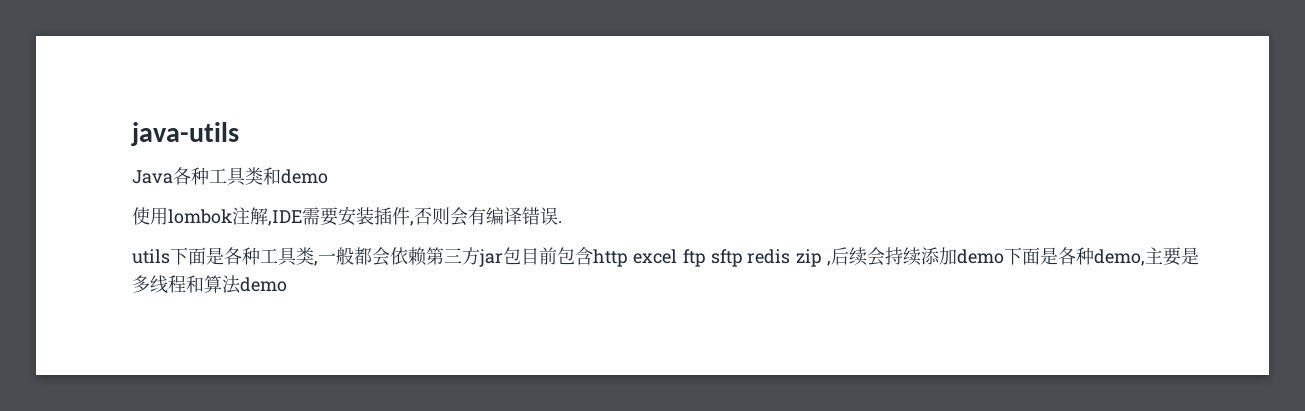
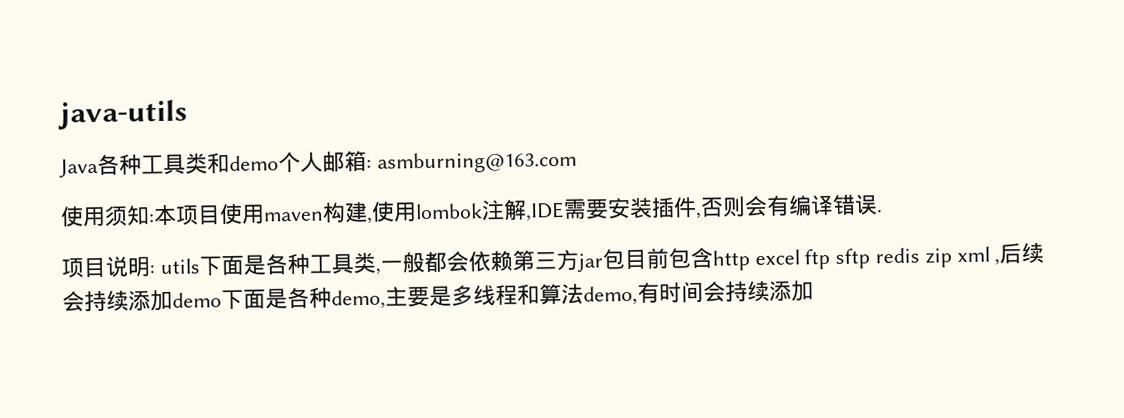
- Java各种工具类和demo
- 使用lombok注解,IDE需要安装插件,否则会有编译错误.
+ Java各种工具类和demo个人邮箱: asmburning@163.com
+ 使用须知:本项目使用maven构建,使用lombok注解,IDE需要安装插件,否则会有编译错误.
- utils下面是各种工具类,一般都会依赖第三方jar包目前包含http excel ftp sftp redis zip ,后续会持续添加demo下面是各种demo,主要是多线程和算法demo
+ 项目说明: utils下面是各种工具类,一般都会依赖第三方jar包目前包含http excel ftp sftp redis zip xml ,后续会持续添加demo下面是各种demo,主要是多线程和算法demo,有时间会持续添加

